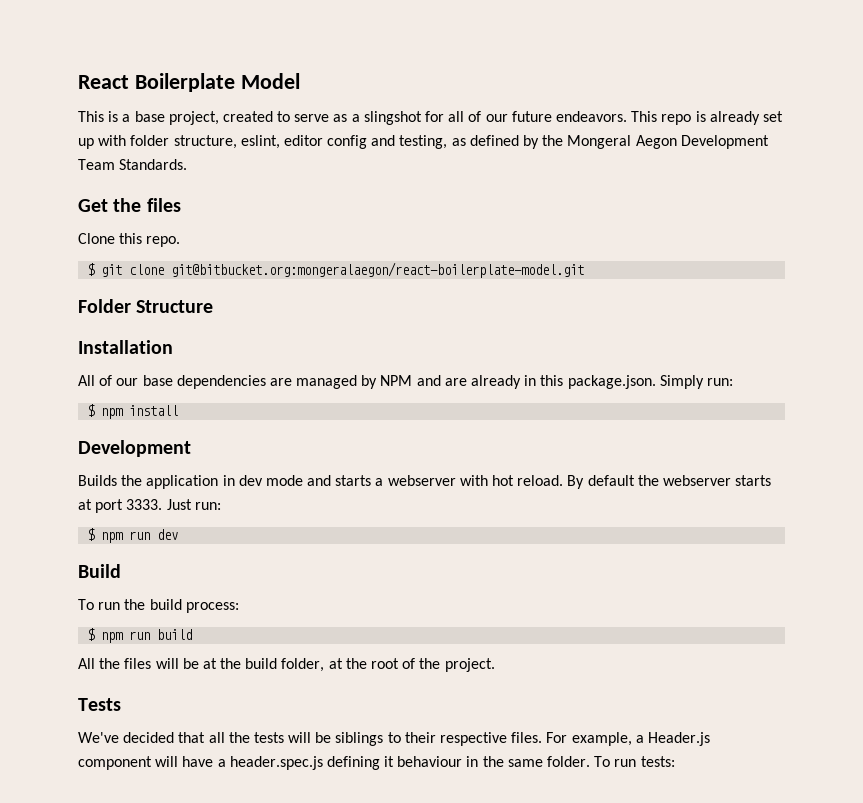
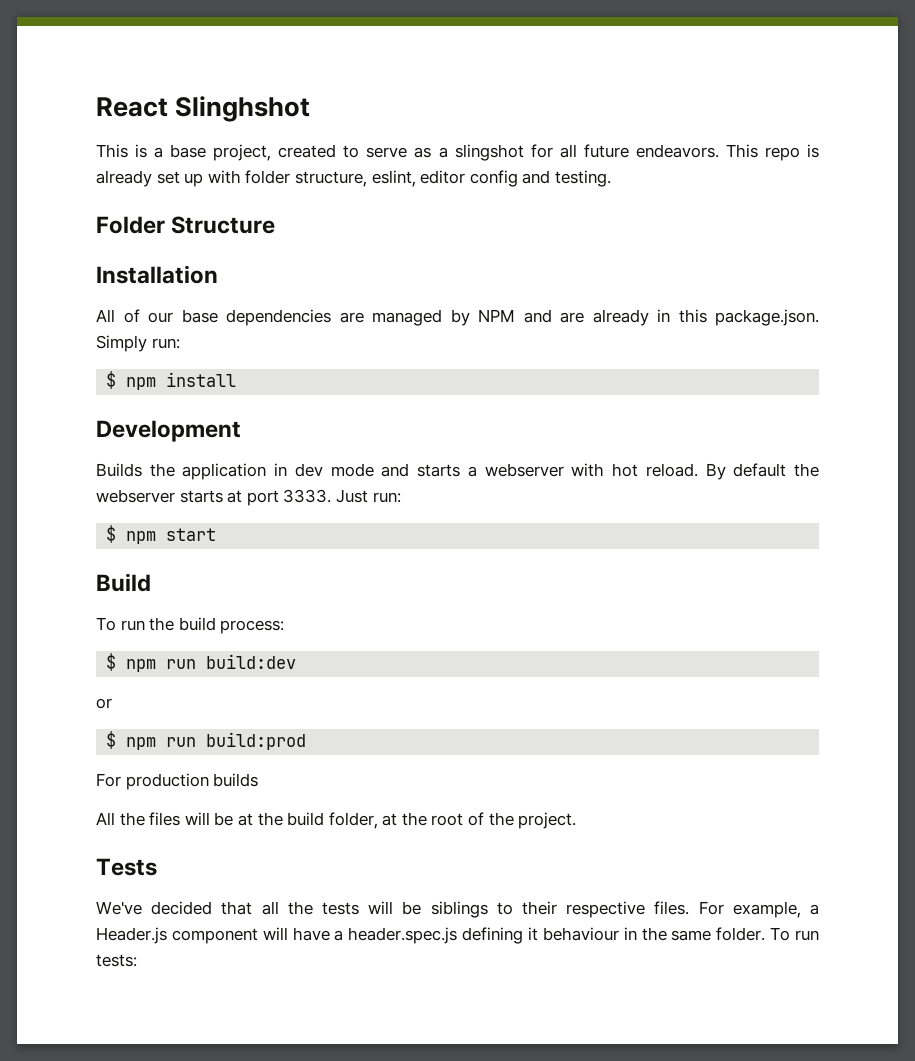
- React Boilerplate Model
+ React Slinghshot
- This is a base project, created to serve as a slingshot for all of our future endeavors.
+ This is a base project, created to serve as a slingshot for all future endeavors.
- This repo is already set up with folder structure, eslint, editor config and testing, as defined by the Mongeral Aegon Development Team Standards.
- Get the files
- Clone this repo.
- $ git clone git@bitbucket.org:mongeralaegon/react-boilerplate-model.git
+ This repo is already set up with folder structure, eslint, editor config and testing.
- $ npm run dev
+ $ npm start
- $ npm run build
+ $ npm run build:dev
+ or
+ $ npm run build:prod
+ For production builds

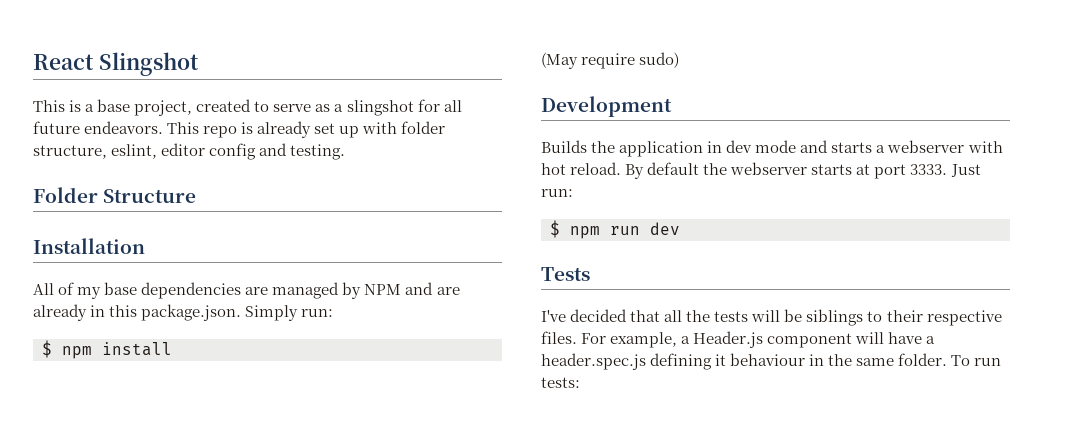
- React Slinghshot
+ React Slingshot
- All of our base dependencies are managed by NPM and are already in this package.json. Simply run:
+ All of my base dependencies are managed by NPM and are already in this package.json. Simply run:
+ (May require sudo)
- $ npm start
- Build
- To run the build process:
- $ npm run build:dev
- or
- $ npm run build:prod
- For production builds
- All the files will be at the build folder, at the root of the project.
+ $ npm run dev
- We've decided that all the tests will be siblings to their respective files.
+ I've decided that all the tests will be siblings to their respective files.

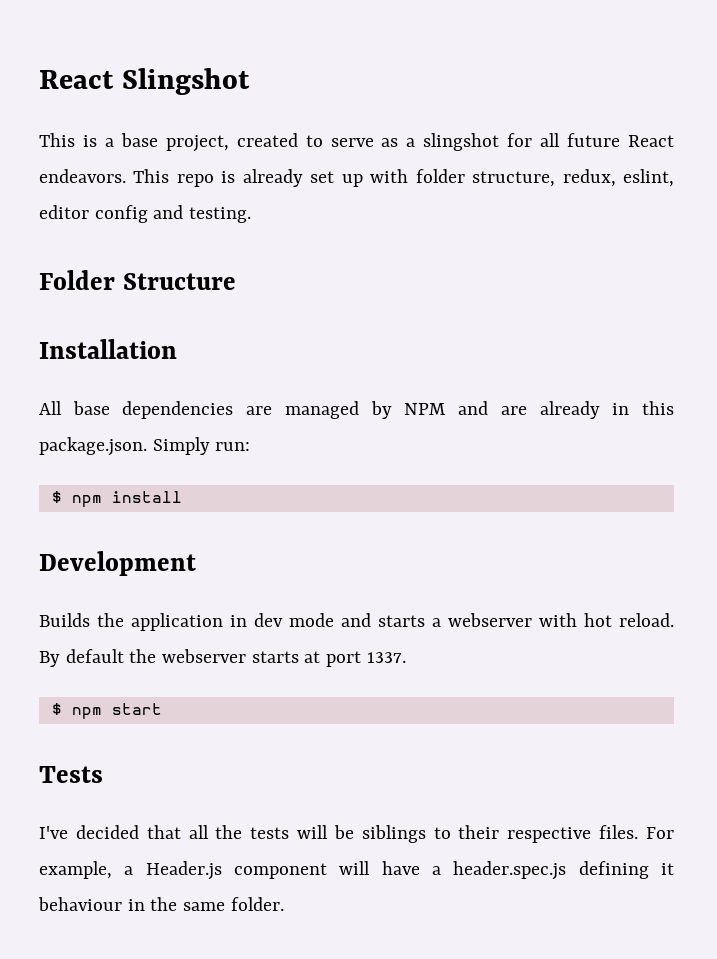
- This is a base project, created to serve as a slingshot for all future endeavors.
+ This is a base project, created to serve as a slingshot for all future React endeavors.
- This repo is already set up with folder structure, eslint, editor config and testing.
+ This repo is already set up with folder structure, redux, eslint, editor config and testing.
- All of my base dependencies are managed by NPM and are already in this package.json. Simply run:
+ All base dependencies are managed by NPM and are already in this package.json. Simply run:
- (May require sudo)
- By default the webserver starts at port 3333. Just run:
- $ npm run dev
+ By default the webserver starts at port 1337.
+ $ npm start
- To run tests:

